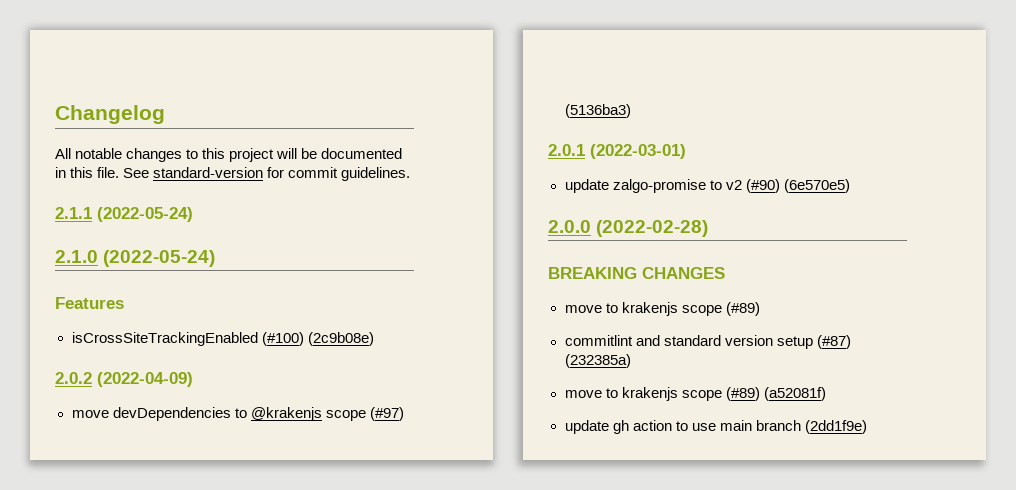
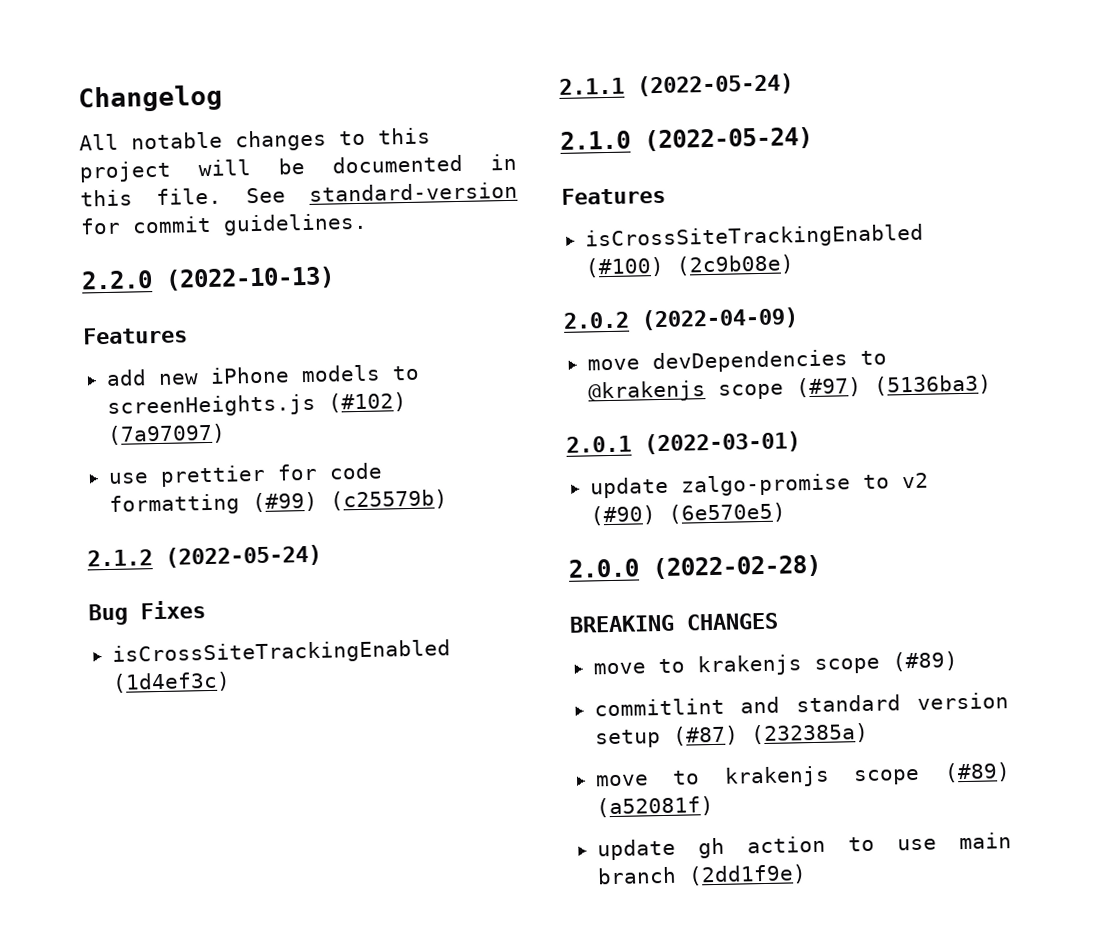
+ 2.2.0 (2022-10-13)
+ Features
+ add new iPhone models to screenHeights.js (#102) (7a97097)
+ use prettier for code formatting (#99) (c25579b)
+ 2.1.2 (2022-05-24)
+ Bug Fixes
+ isCrossSiteTrackingEnabled (1d4ef3c)

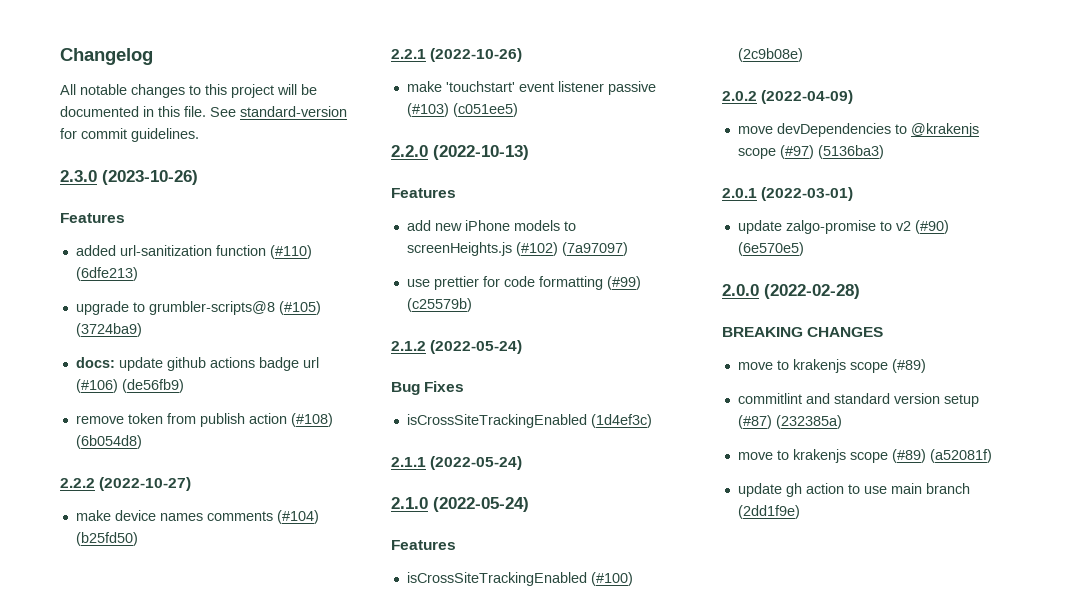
+ 2.3.0 (2023-10-26)
+ Features
+ added url-sanitization function (#110) (6dfe213)
+ upgrade to grumbler-scripts@8 (#105) (3724ba9)
+ docs: update github actions badge url (#106) (de56fb9)
+ remove token from publish action (#108) (6b054d8)
+ 2.2.2 (2022-10-27)
+ make device names comments (#104) (b25fd50)
+ 2.2.1 (2022-10-26)
+ make 'touchstart' event listener passive (#103) (c051ee5)

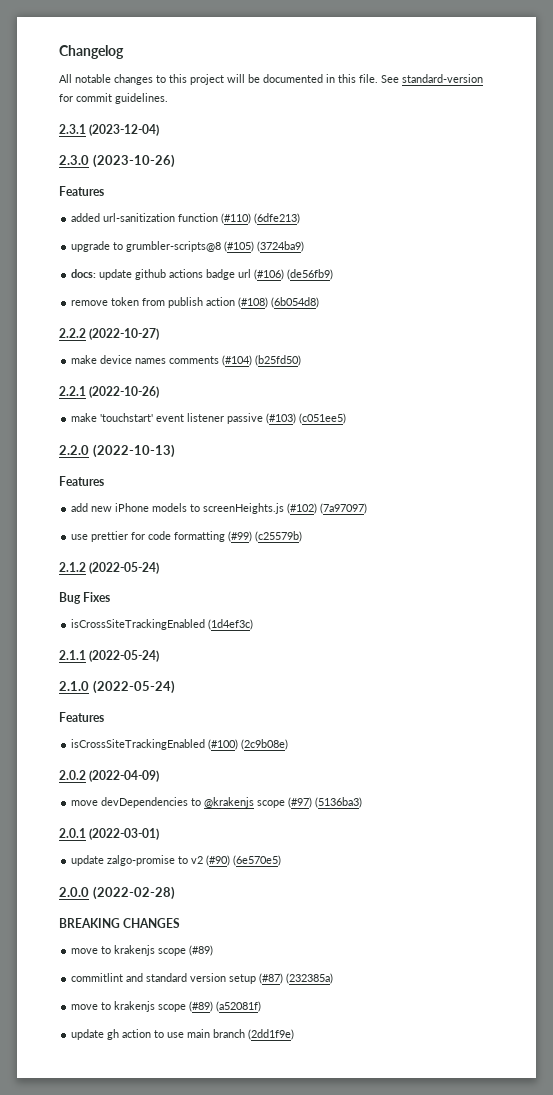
+ 2.3.1 (2023-12-04)

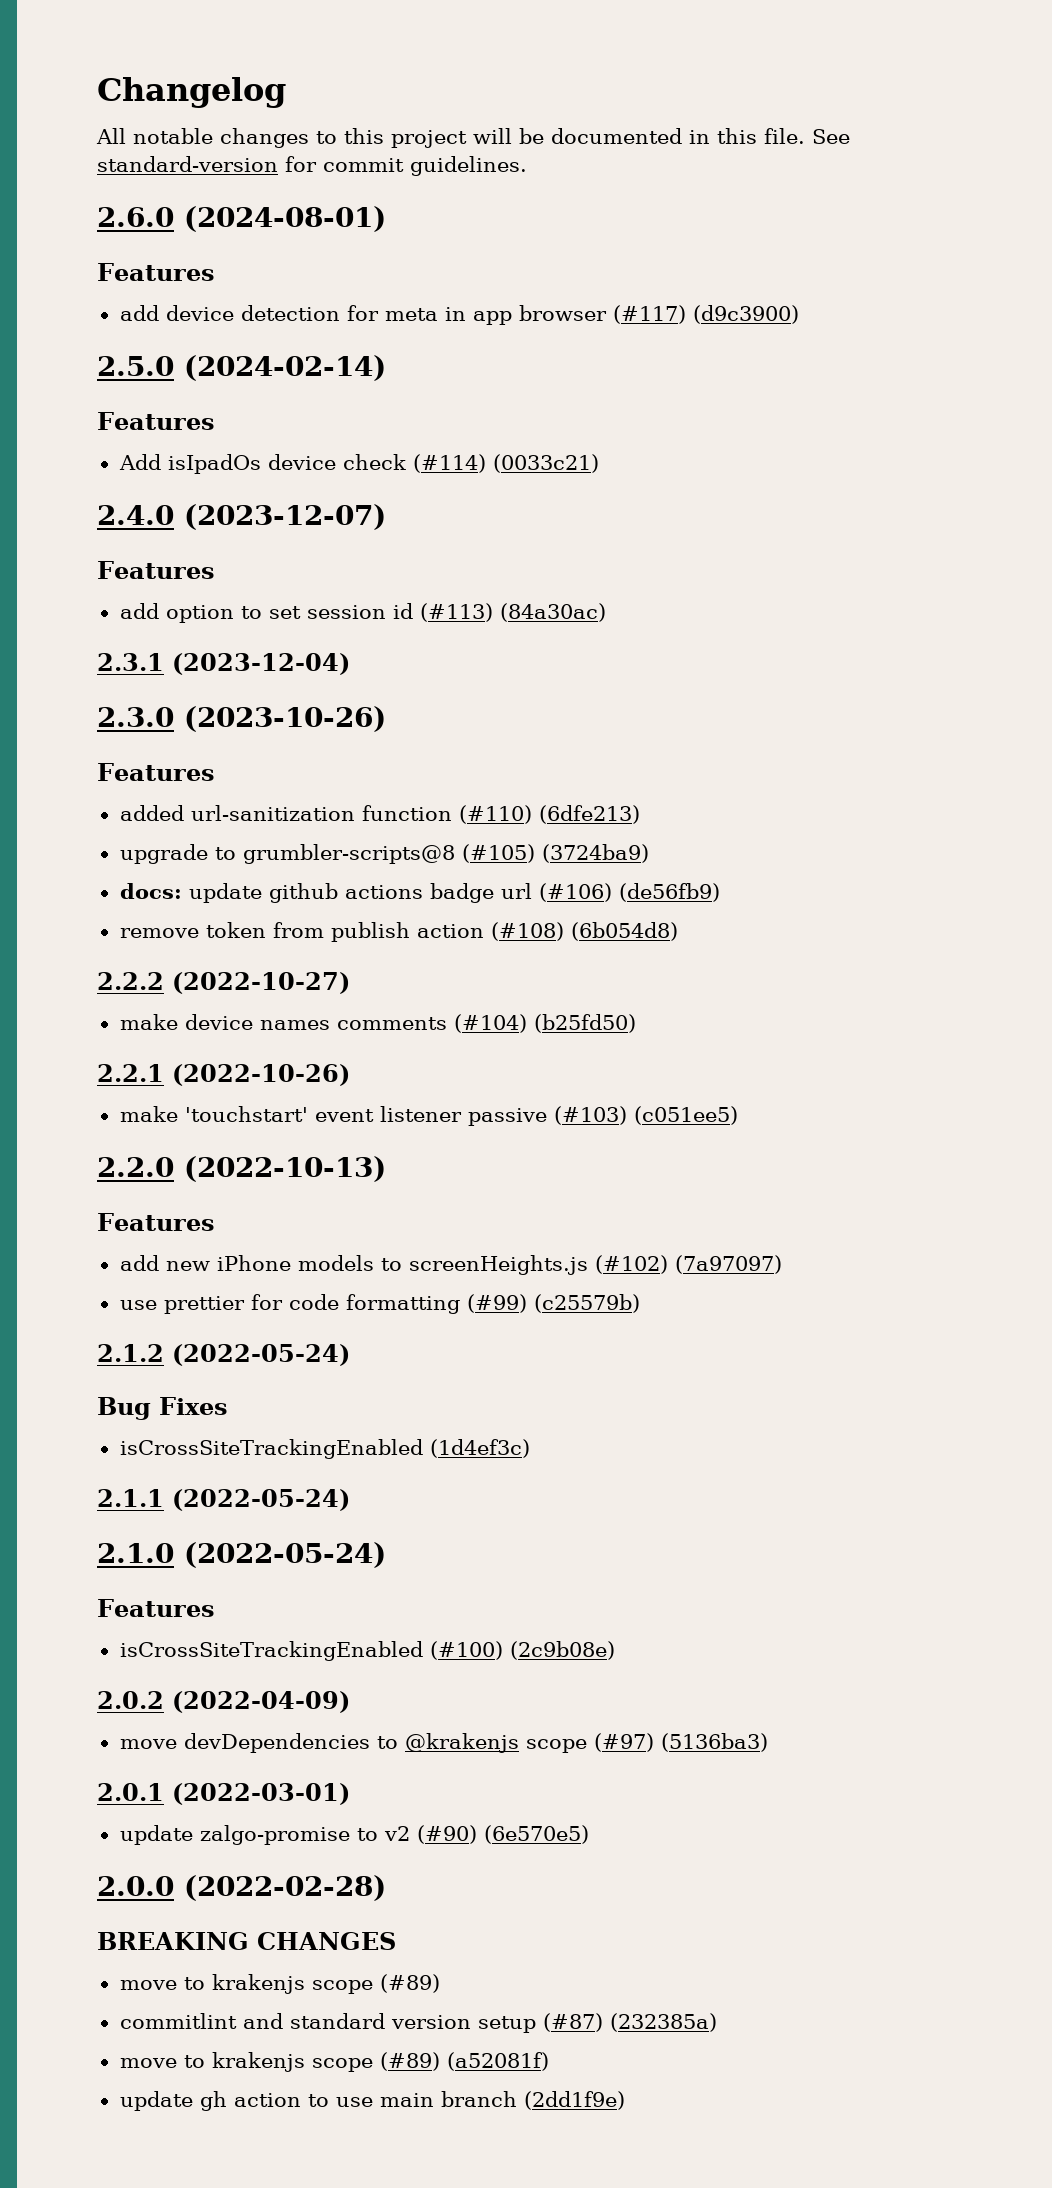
+ 2.6.0 (2024-08-01)
+ Features
+ add device detection for meta in app browser (#117) (d9c3900)
+ 2.5.0 (2024-02-14)
+ Features
+ Add isIpadOs device check (#114) (0033c21)
+ 2.4.0 (2023-12-07)
+ Features
+ add option to set session id (#113) (84a30ac)

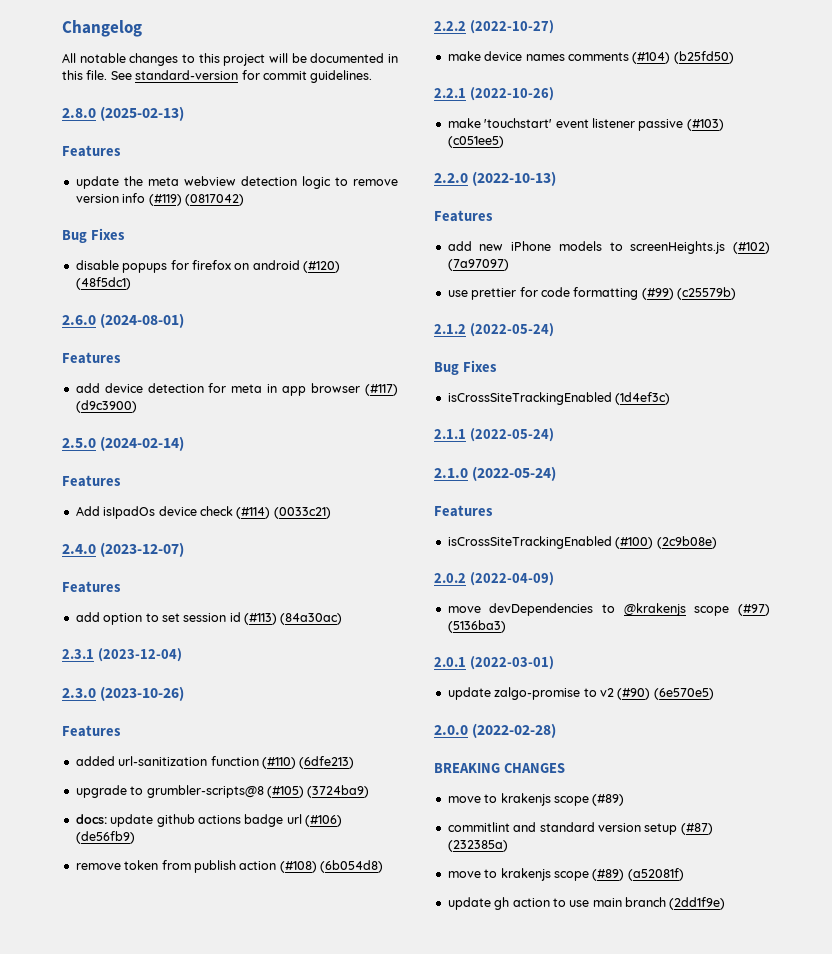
+ 2.8.0 (2025-02-13)
+ Features
+ update the meta webview detection logic to remove version info (#119) (0817042)
+ Bug Fixes
+ disable popups for firefox on android (#120) (48f5dc1)

